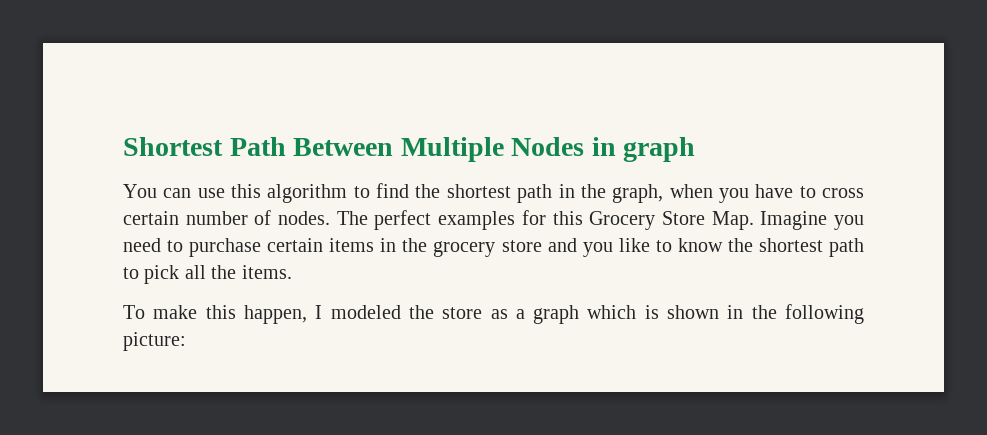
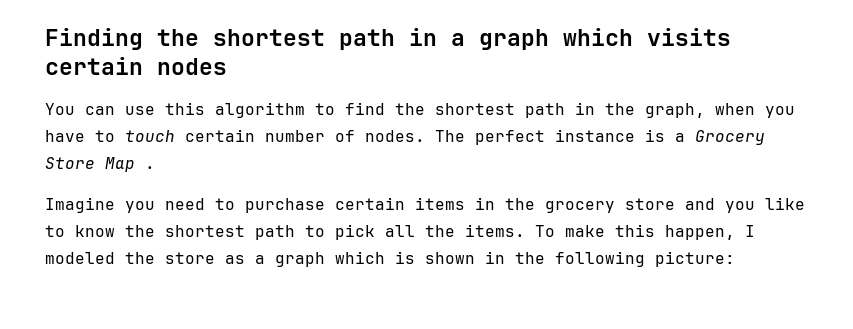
- Shortest Path Between Multiple Nodes in graph
+ Finding the shortest path in a graph which visits certain nodes
- You can use this algorithm to find the shortest path in the graph, when you have to cross certain number of nodes.
+ You can use this algorithm to find the shortest path in the graph, when you have to touch certain number of nodes.
- The perfect examples for this Grocery Store Map. Imagine you need to purchase certain items in the grocery store and you like to know the shortest path to pick all the items.
- To make this happen, I modeled the store as a graph which is shown in the following picture:
+ The perfect instance is a Grocery Store Map .
+ Imagine you need to purchase certain items in the grocery store and you like to know the shortest path to pick all the items. To make this happen, I modeled the store as a graph which is shown in the following picture:

